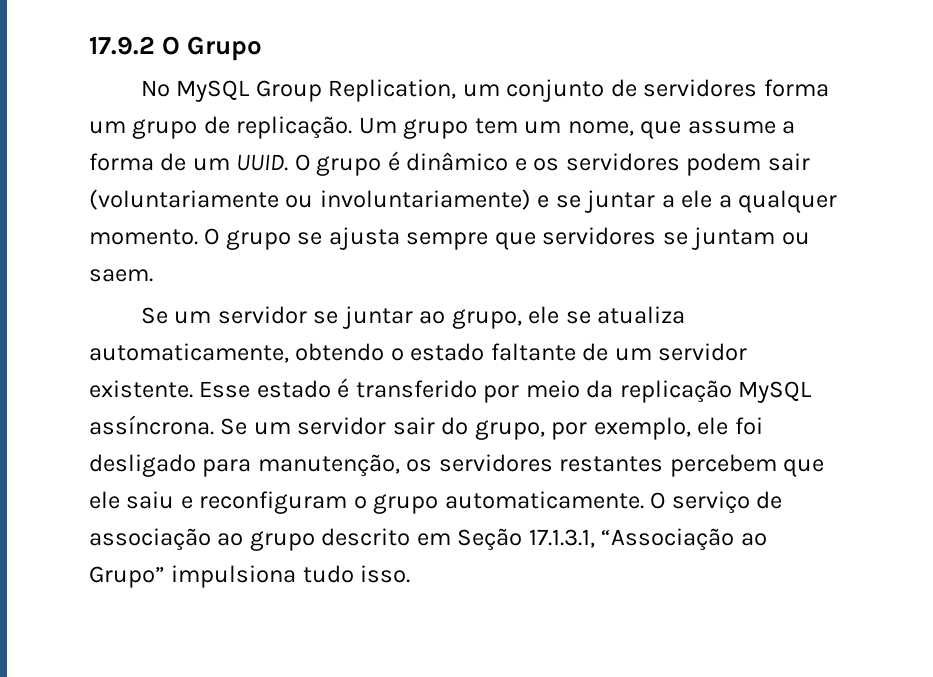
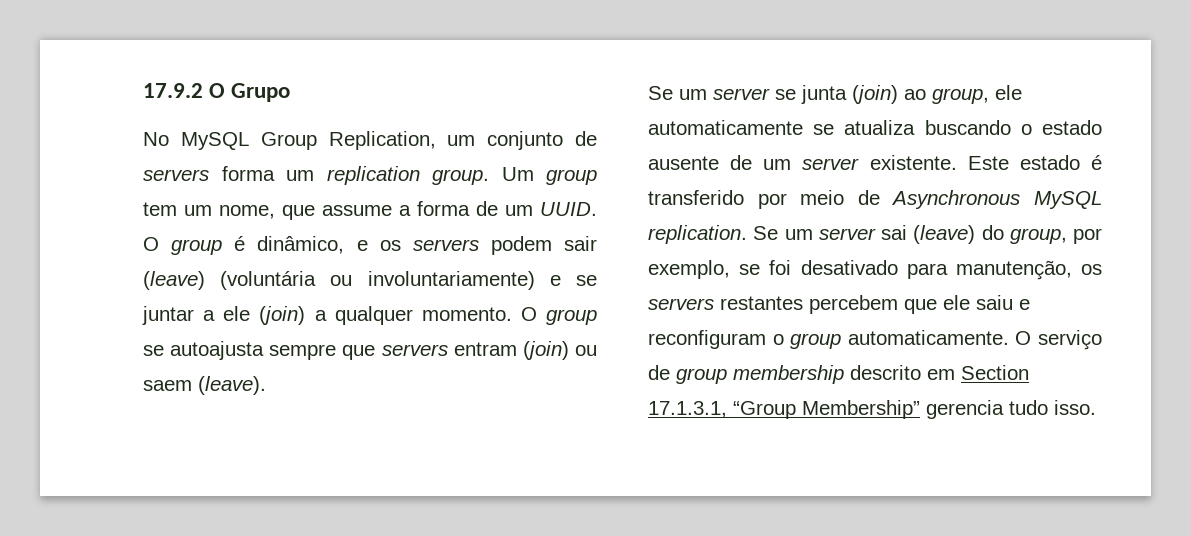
- No MySQL Group Replication, um conjunto de servidores forma um grupo de replicação. Um grupo tem um nome, que assume a forma de um UUID.
+ No MySQL Group Replication, um conjunto de servers forma um replication group. Um group tem um nome, que assume a forma de um UUID.
- O grupo é dinâmico e os servidores podem sair (voluntariamente ou involuntariamente) e se juntar a ele a qualquer momento.
+ O group é dinâmico, e os servers podem sair (leave) (voluntária ou involuntariamente) e se juntar a ele (join) a qualquer momento.
- O grupo se ajusta sempre que servidores se juntam ou saem.
- Se um servidor se juntar ao grupo, ele se atualiza automaticamente, obtendo o estado faltante de um servidor existente. Esse estado é transferido por meio da replicação MySQL assíncrona. Se um servidor sair do grupo, por exemplo, ele foi desligado para manutenção, os servidores restantes percebem que ele saiu e reconfiguram o grupo automaticamente.
+ O group se autoajusta sempre que servers entram (join) ou saem (leave).
+ Se um server se junta (join) ao group, ele automaticamente se atualiza buscando o estado ausente de um server existente. Este estado é transferido por meio de Asynchronous MySQL replication. Se um server sai (leave) do group, por exemplo, se foi desativado para manutenção, os servers restantes percebem que ele saiu e reconfiguram o group automaticamente.
- O serviço de associação ao grupo descrito em Seção 17.1.3.1, “Associação ao Grupo” impulsiona tudo isso.
+ O serviço de group membership descrito em Section 17.1.3.1, “Group Membership” gerencia tudo isso.

